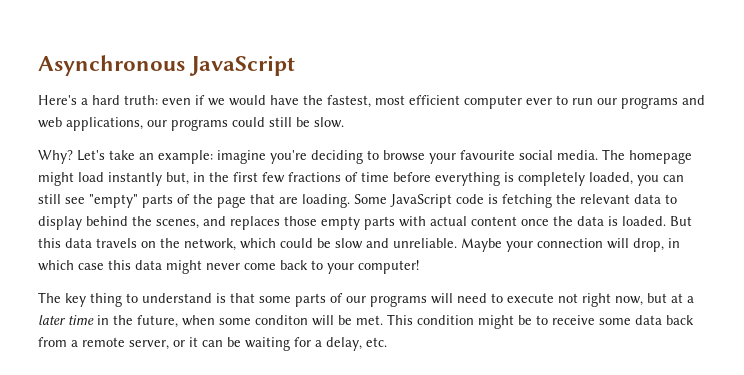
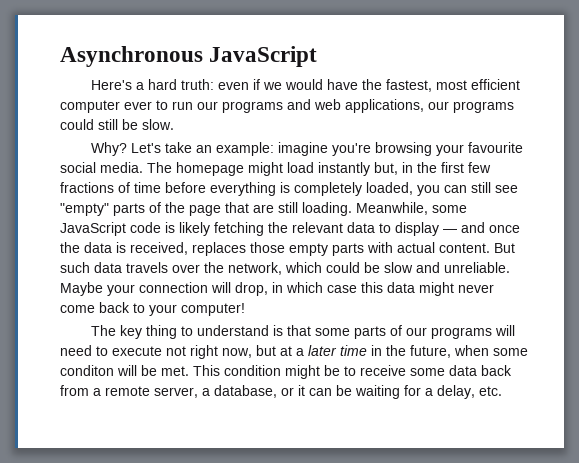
- Let's take an example: imagine you're deciding to browse your favourite social media.
+ Let's take an example: imagine you're browsing your favourite social media.
- The homepage might load instantly but, in the first few fractions of time before everything is completely loaded, you can still see "empty" parts of the page that are loading. Some JavaScript code is fetching the relevant data to display behind the scenes, and replaces those empty parts with actual content once the data is loaded. But this data travels on the network, which could be slow and unreliable.
+ The homepage might load instantly but, in the first few fractions of time before everything is completely loaded, you can still see "empty" parts of the page that are still loading. Meanwhile, some JavaScript code is likely fetching the relevant data to display — and once the data is received, replaces those empty parts with actual content. But such data travels over the network, which could be slow and unreliable.
- This condition might be to receive some data back from a remote server, or it can be waiting for a delay, etc.
+ This condition might be to receive some data back from a remote server, a database, or it can be waiting for a delay, etc.

